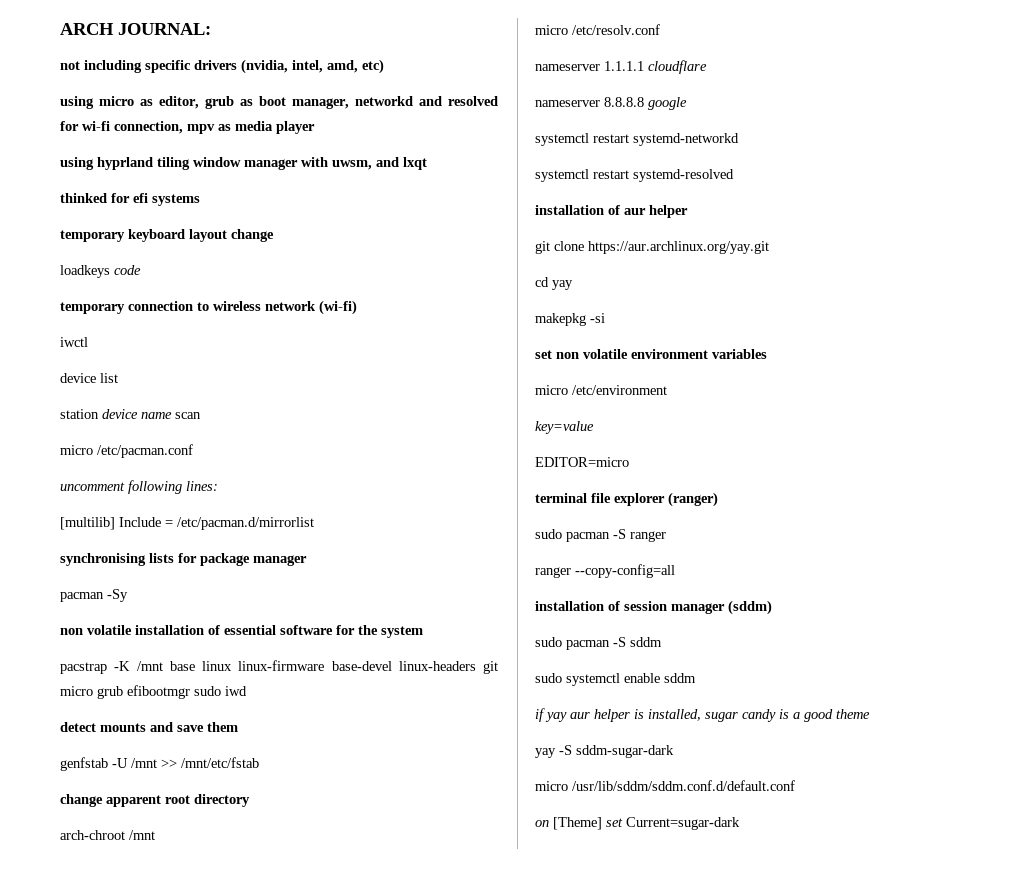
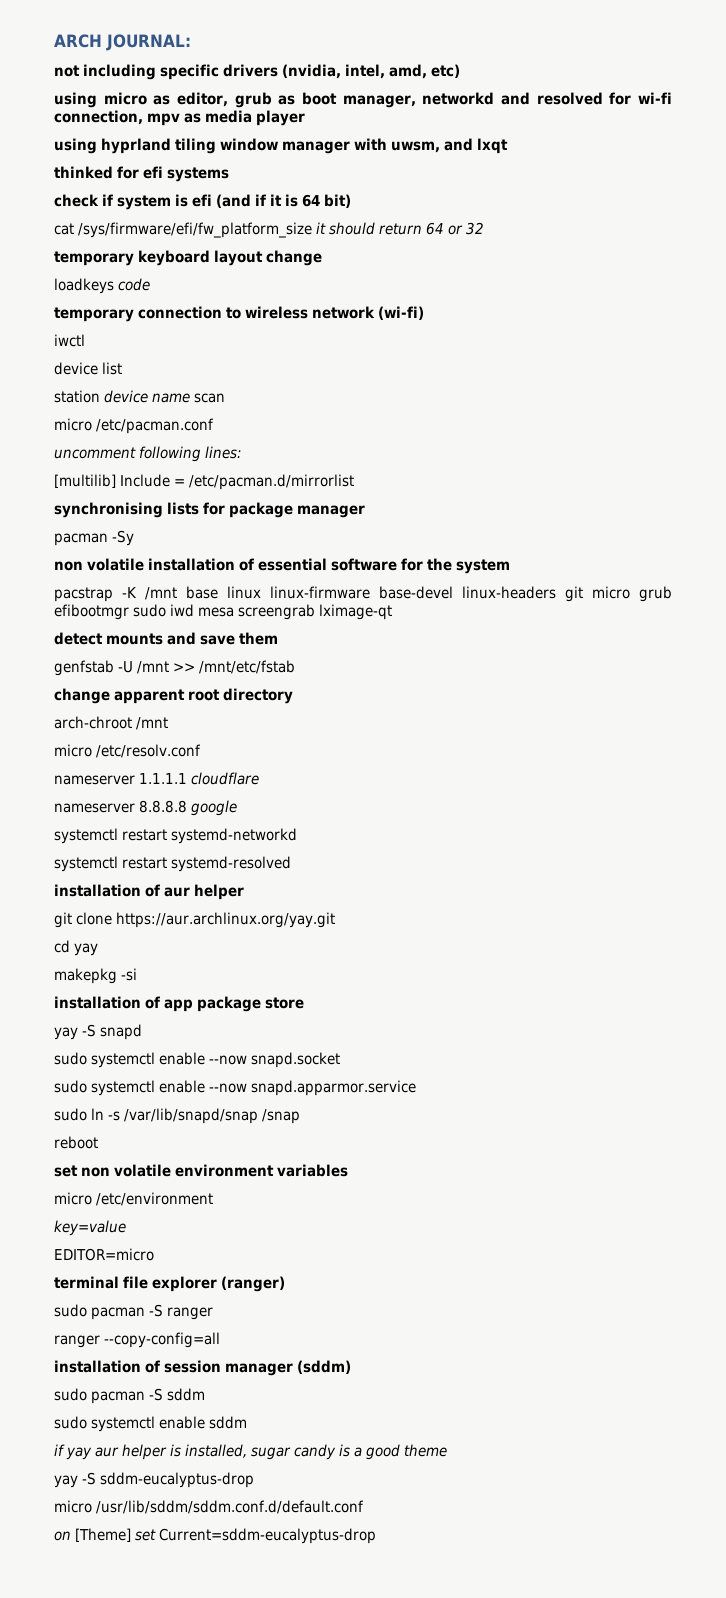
+ check if system is efi (and if it is 64 bit)
+ cat /sys/firmware/efi/fw_platform_size it should return 64 or 32
- pacstrap -K /mnt base linux linux-firmware base-devel linux-headers git micro grub efibootmgr sudo iwd
+ pacstrap -K /mnt base linux linux-firmware base-devel linux-headers git micro grub efibootmgr sudo iwd mesa screengrab lximage-qt
+ installation of app package store
+ yay -S snapd
+ sudo systemctl enable --now snapd.socket
+ sudo systemctl enable --now snapd.apparmor.service
+ sudo ln -s /var/lib/snapd/snap /snap
+ reboot
- yay -S sddm-sugar-dark
+ yay -S sddm-eucalyptus-drop
- on [Theme] set Current=sugar-dark
+ on [Theme] set Current=sddm-eucalyptus-drop

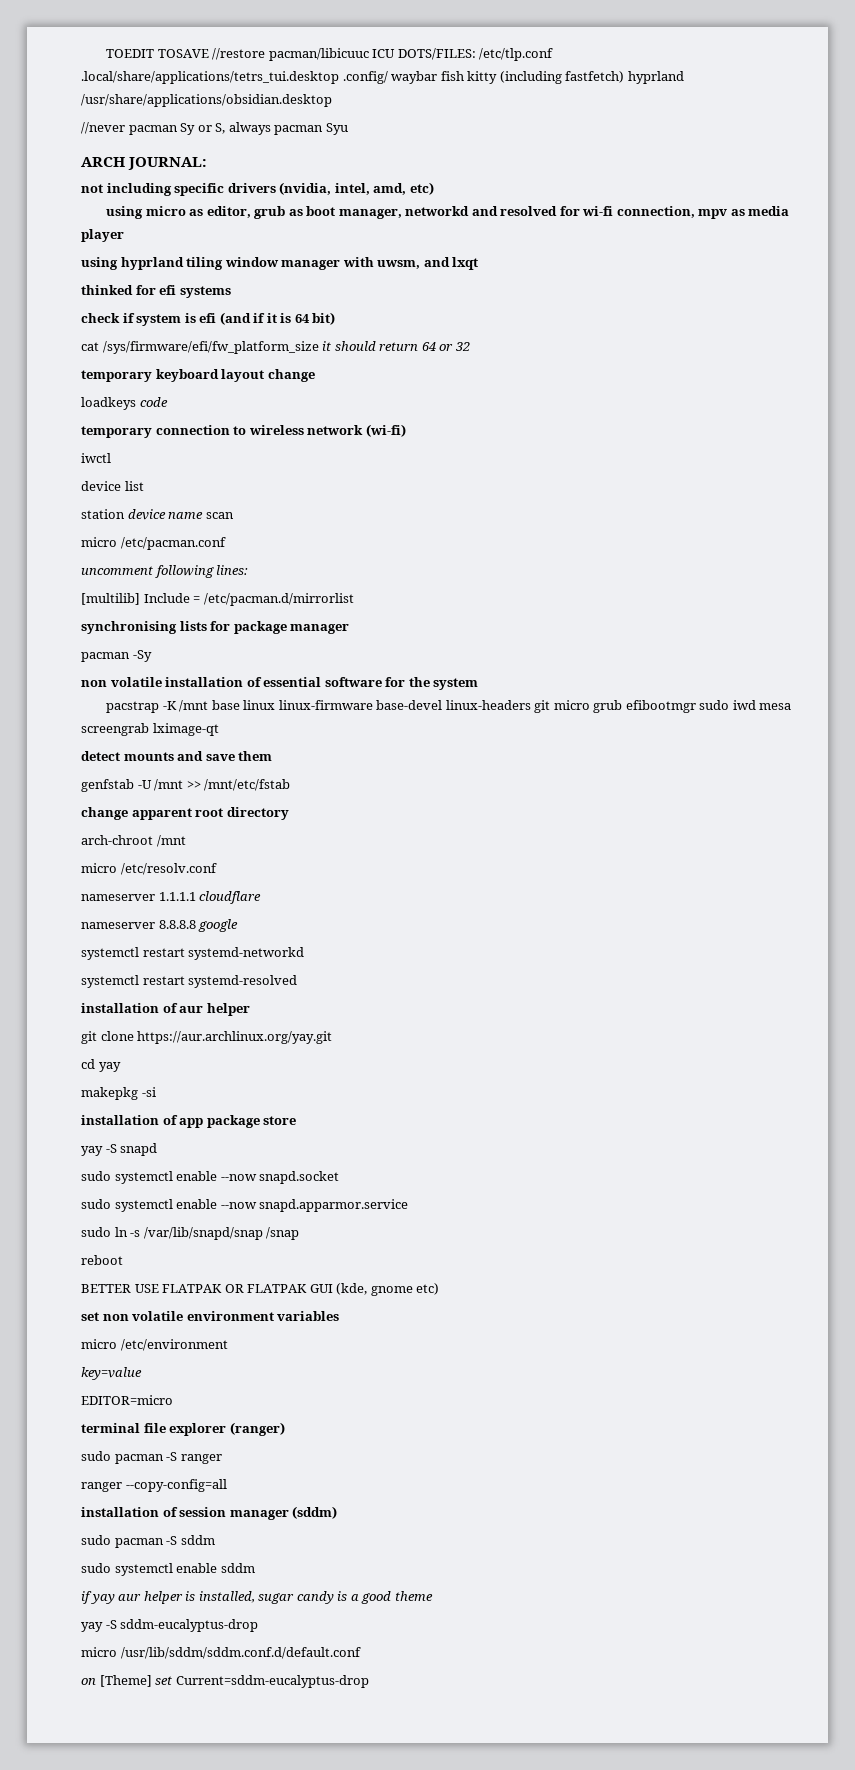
+ TOEDIT TOSAVE //restore pacman/libicuuc ICU DOTS/FILES: /etc/tlp.conf .local/share/applications/tetrs_tui.desktop .config/ waybar fish kitty (including fastfetch) hyprland /usr/share/applications/obsidian.desktop
+ //never pacman Sy or S, always pacman Syu
+ BETTER USE FLATPAK OR FLATPAK GUI (kde, gnome etc)

